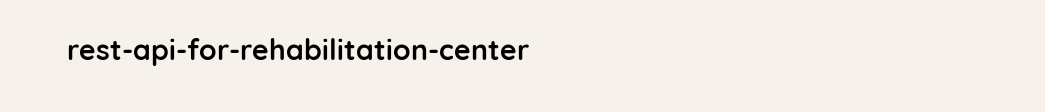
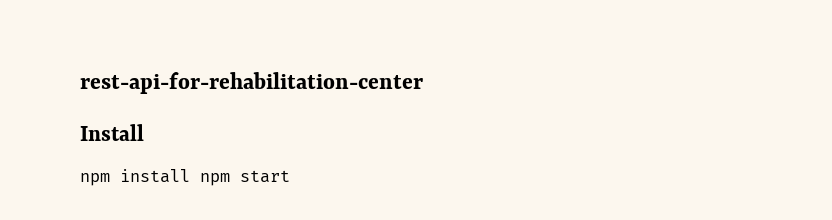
+ Install
+ npm install npm start

